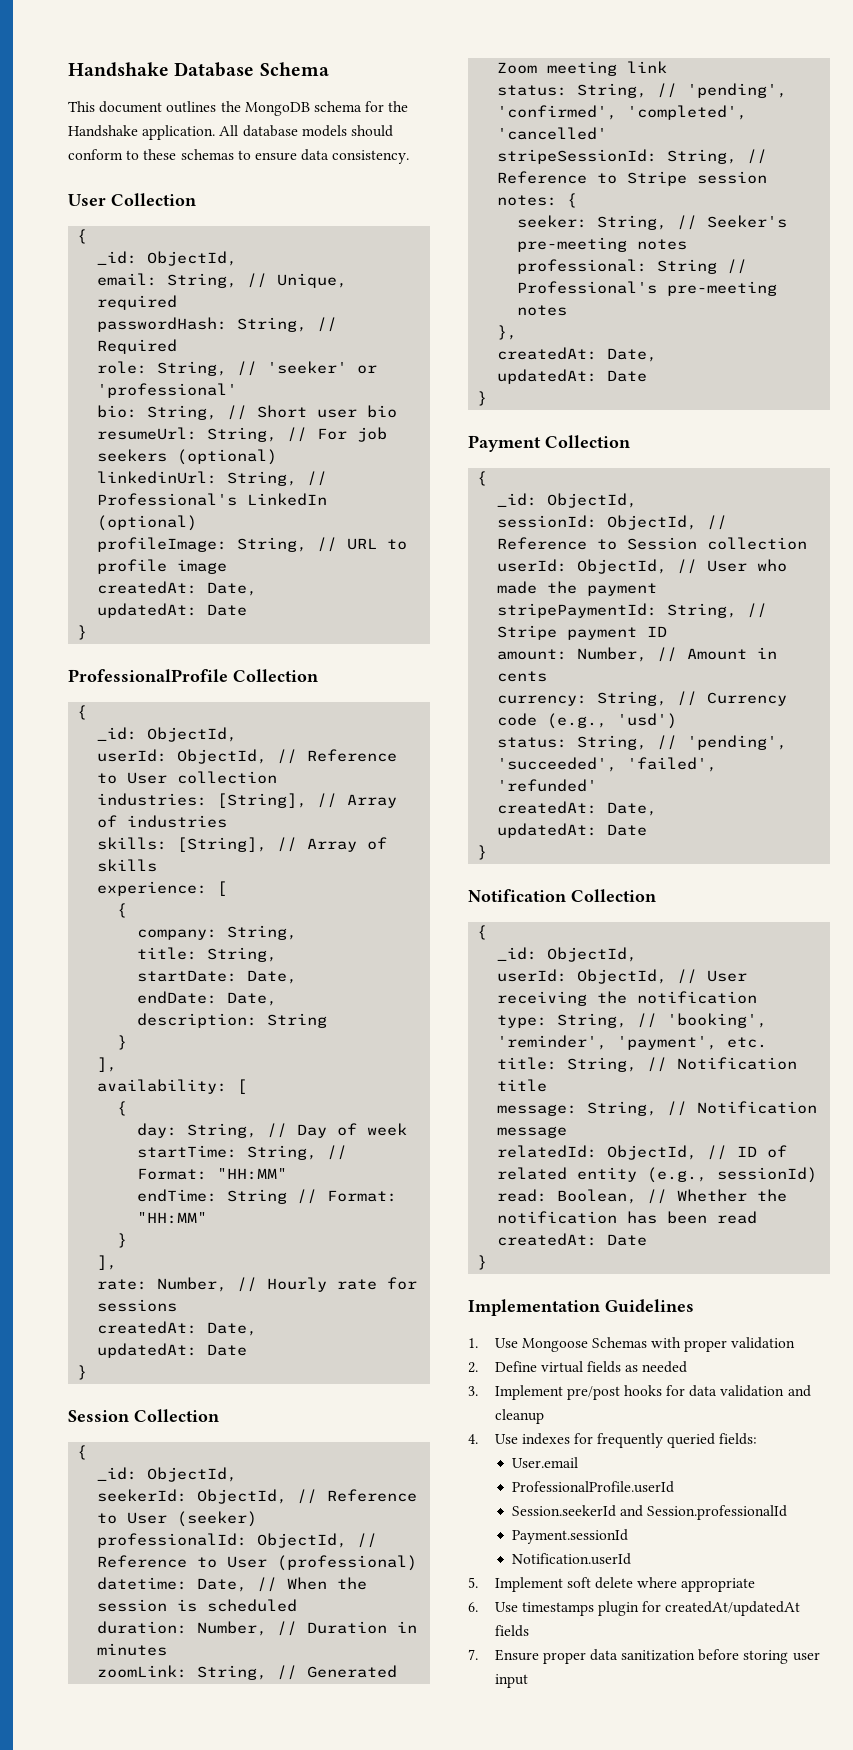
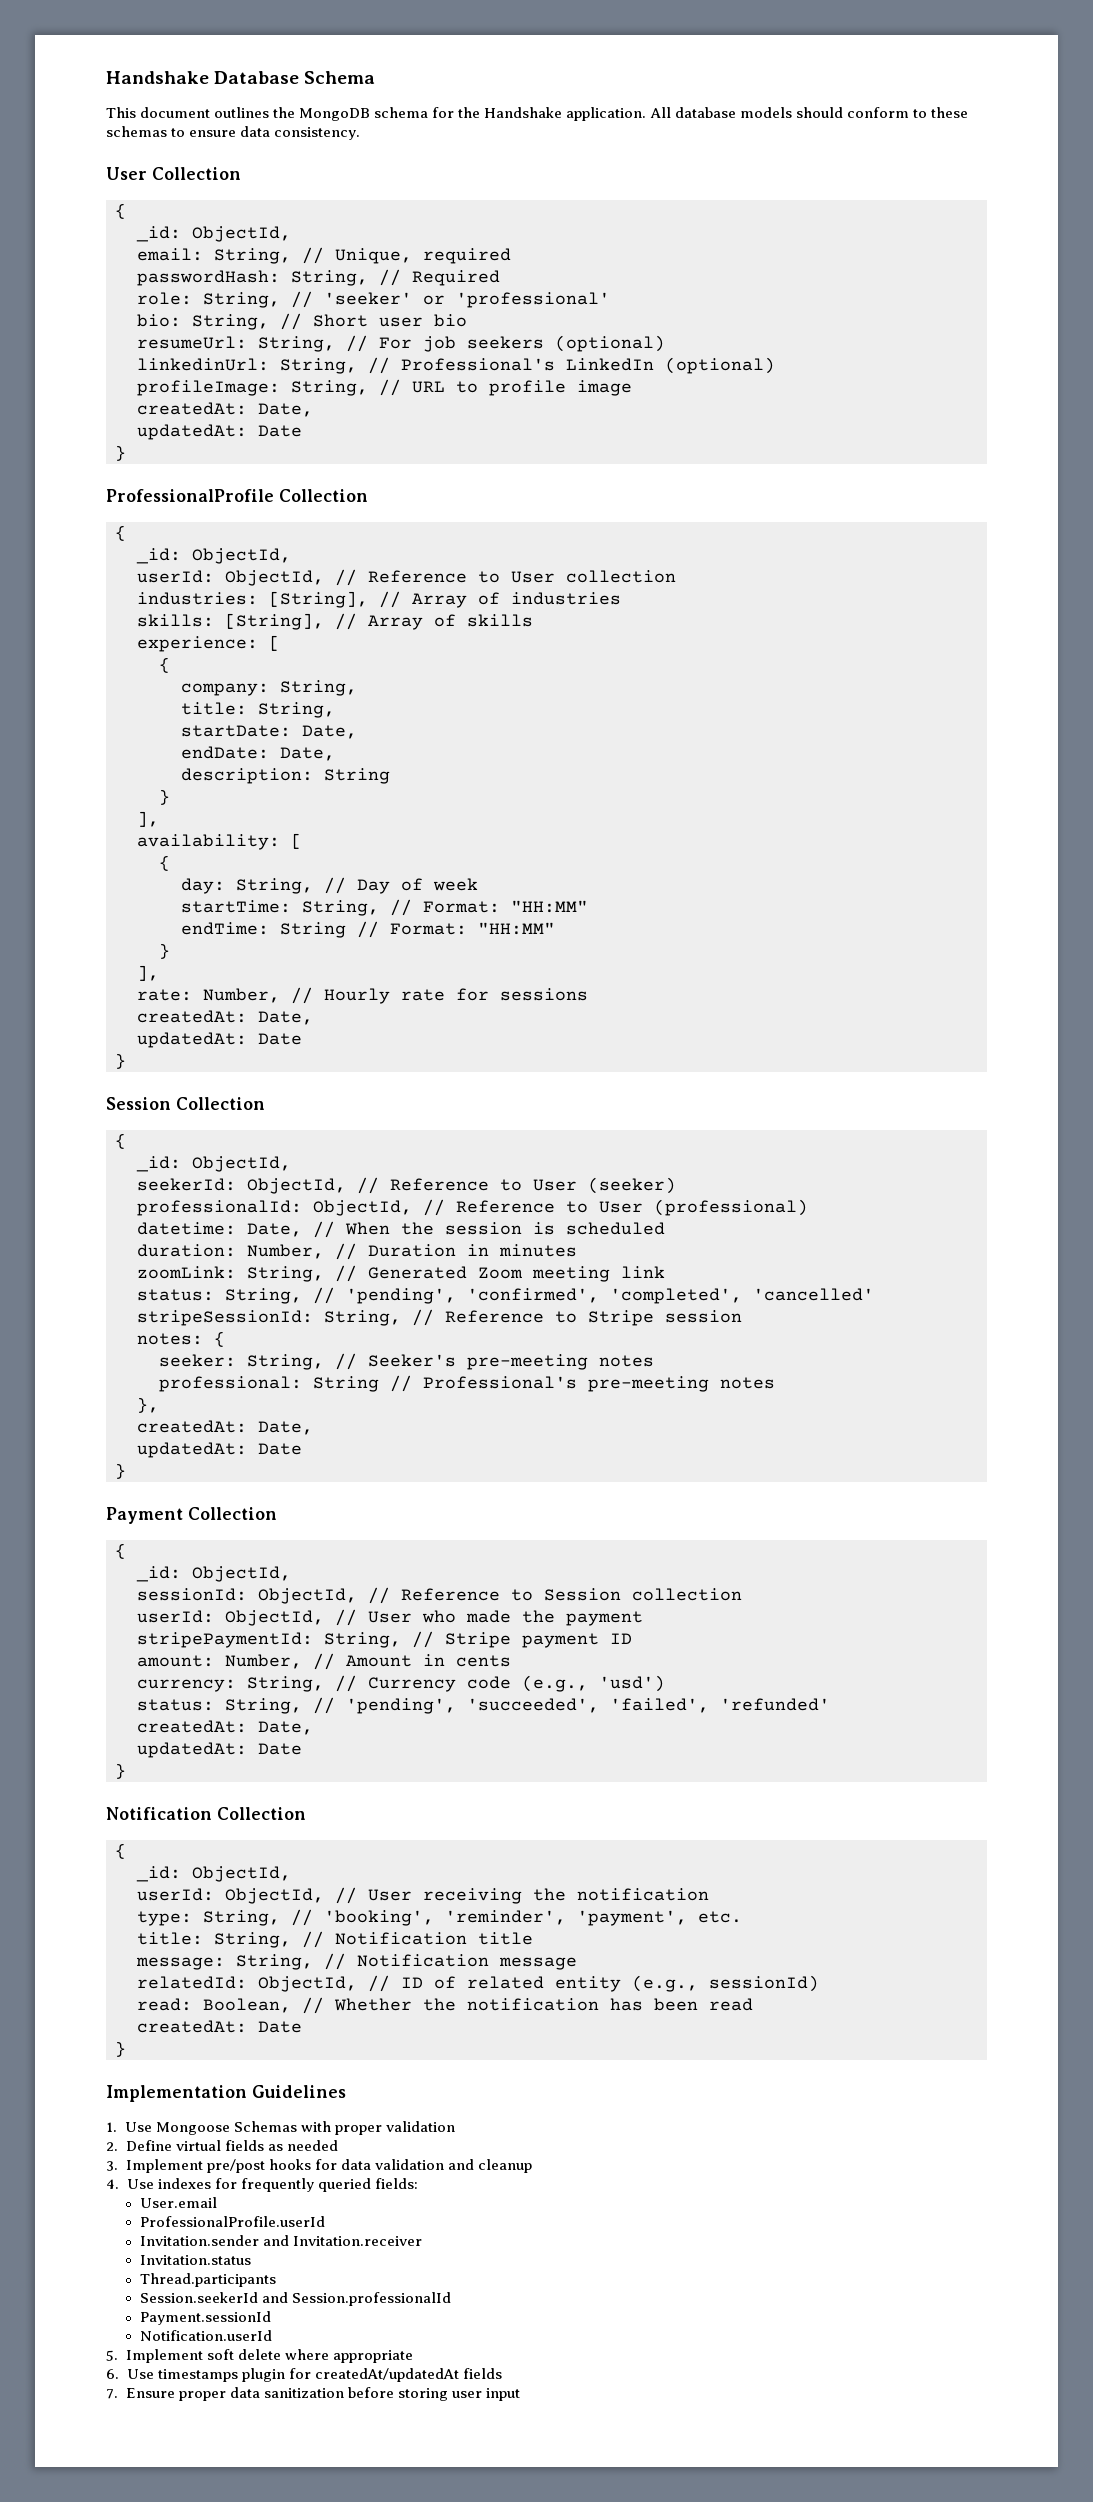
+ Invitation.sender and Invitation.receiver
+ Invitation.status
+ Thread.participants

